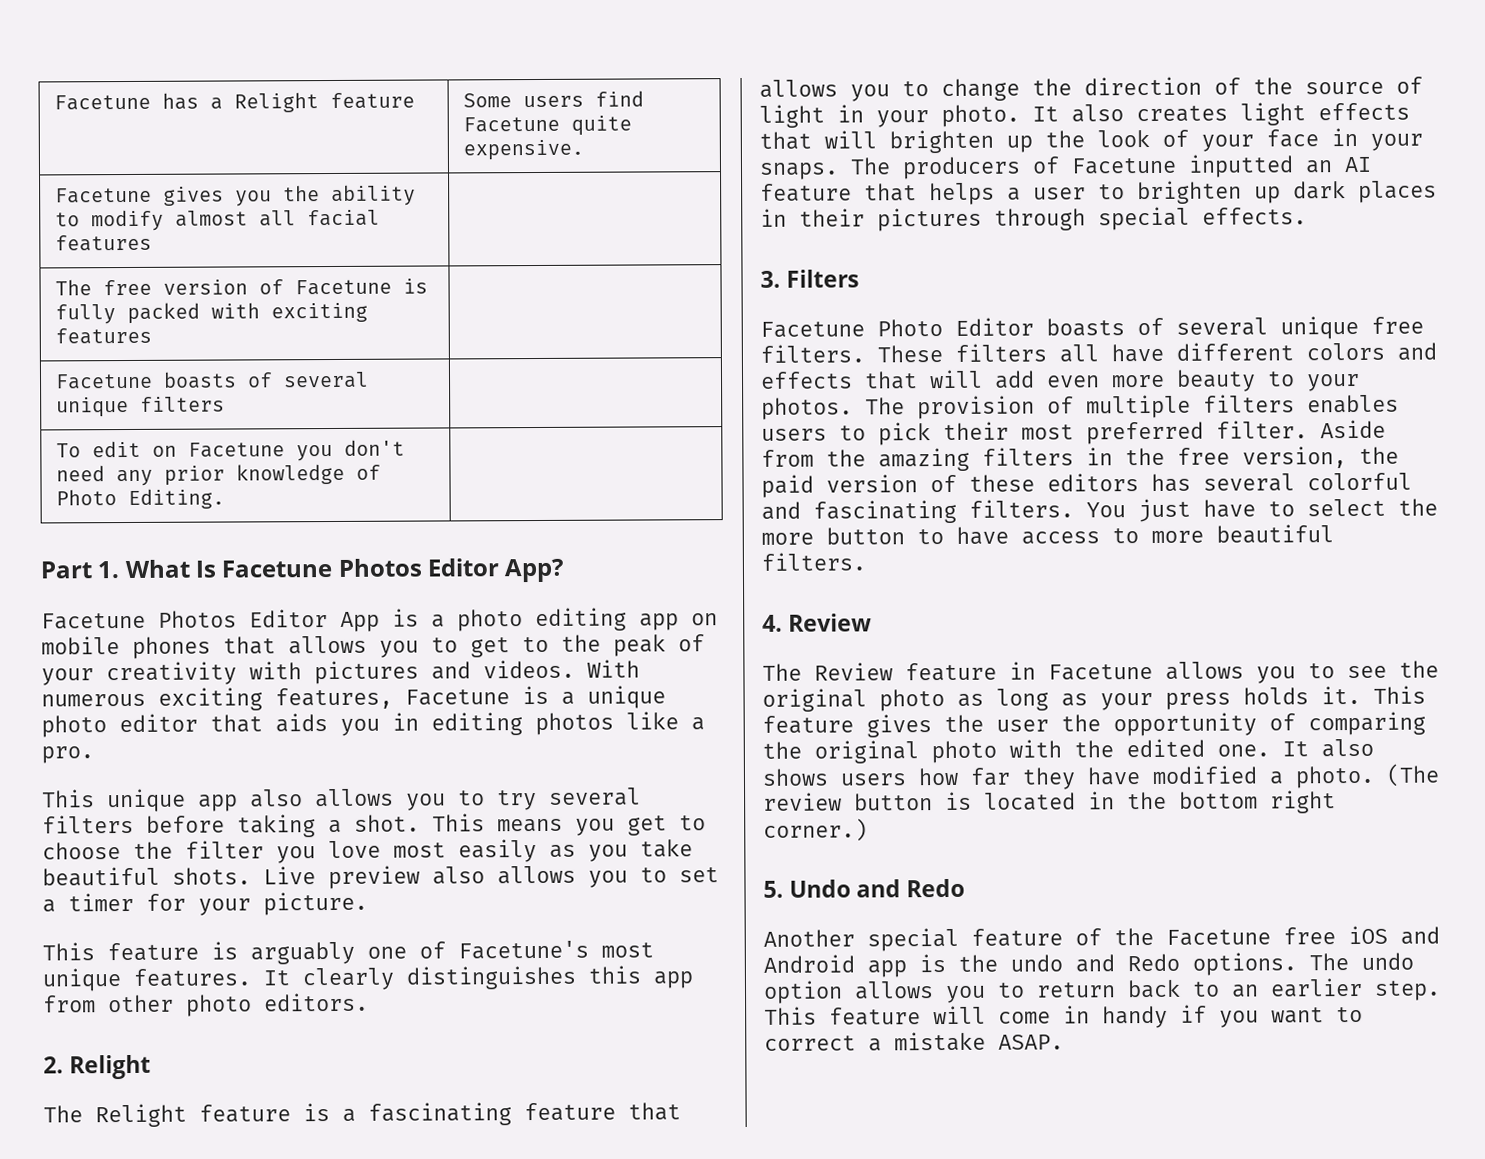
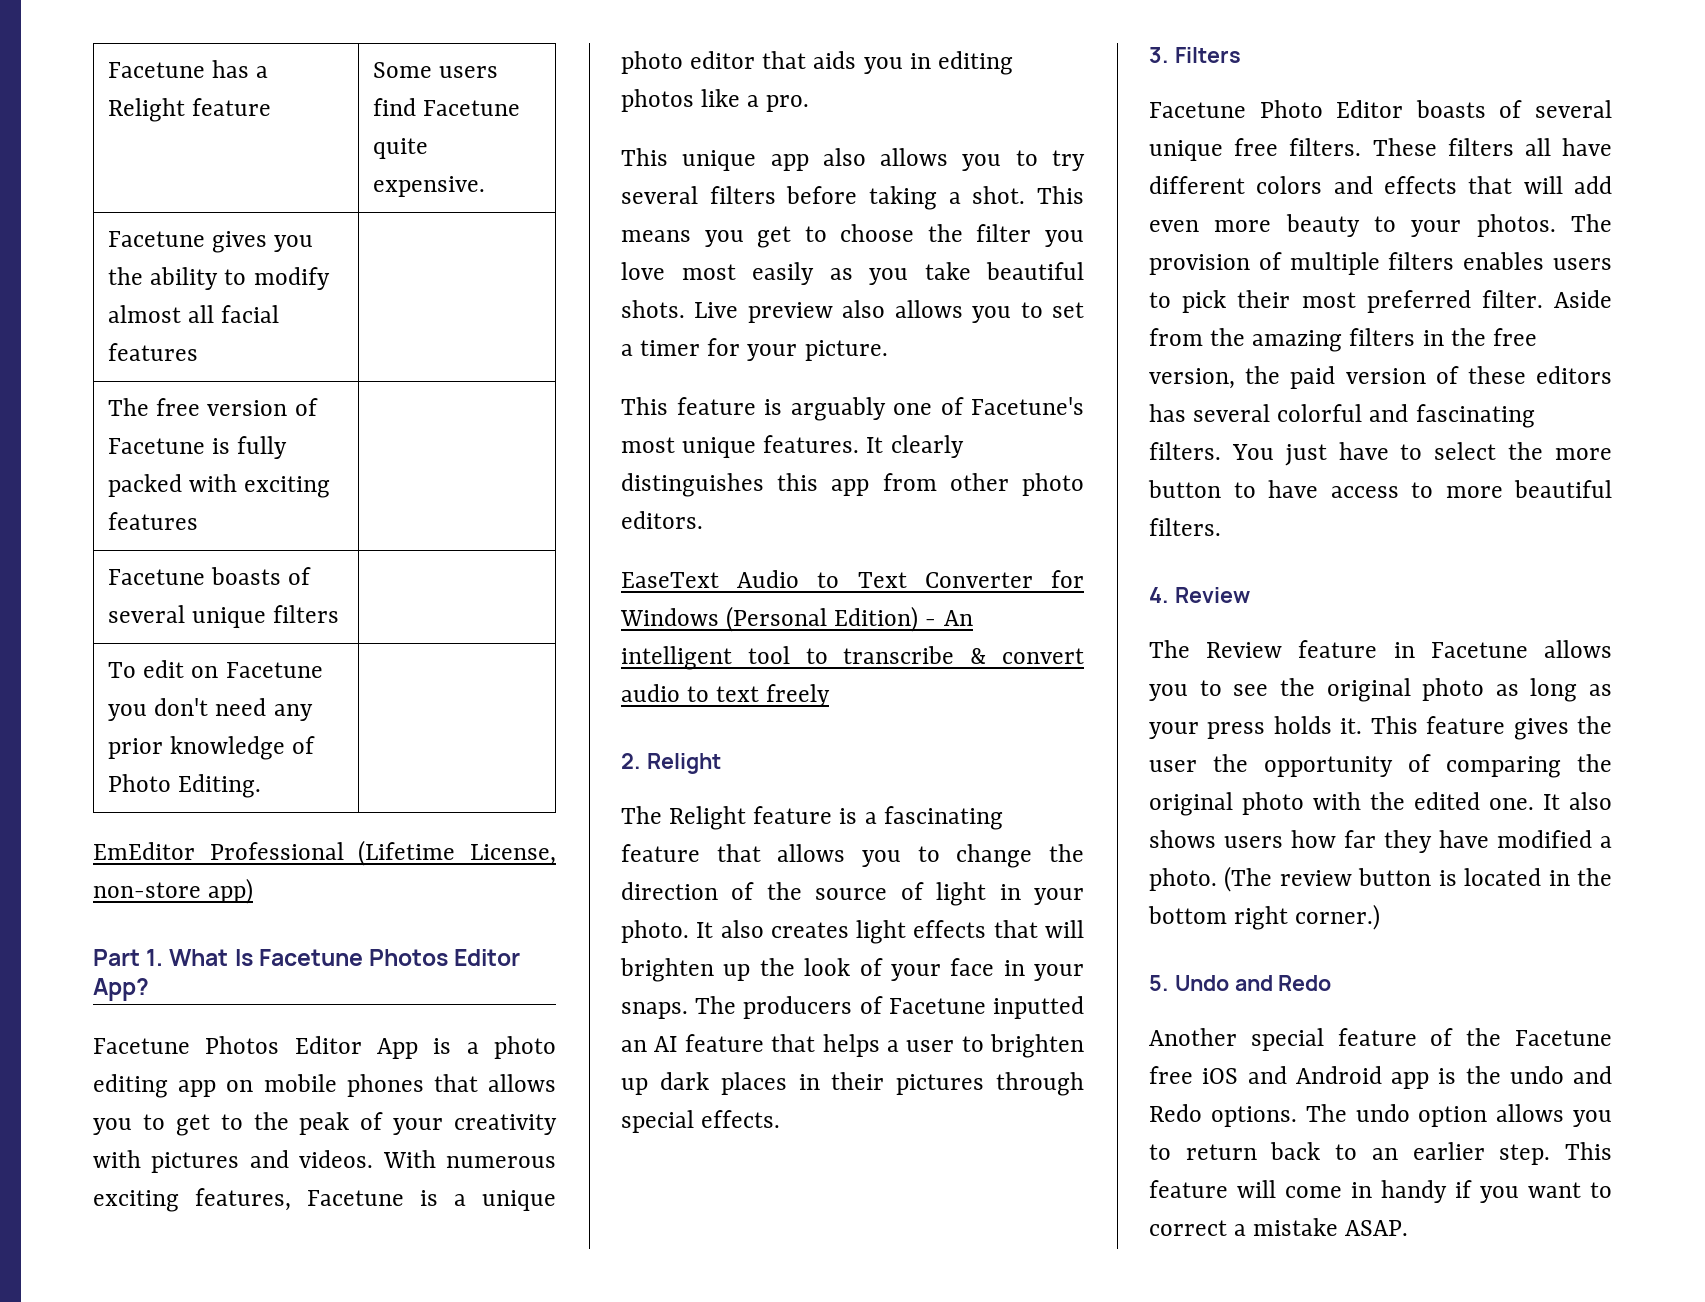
+ EmEditor Professional (Lifetime License, non-store app)
+ EaseText Audio to Text Converter for Windows (Personal Edition) - An intelligent tool to transcribe & convert audio to text freely

